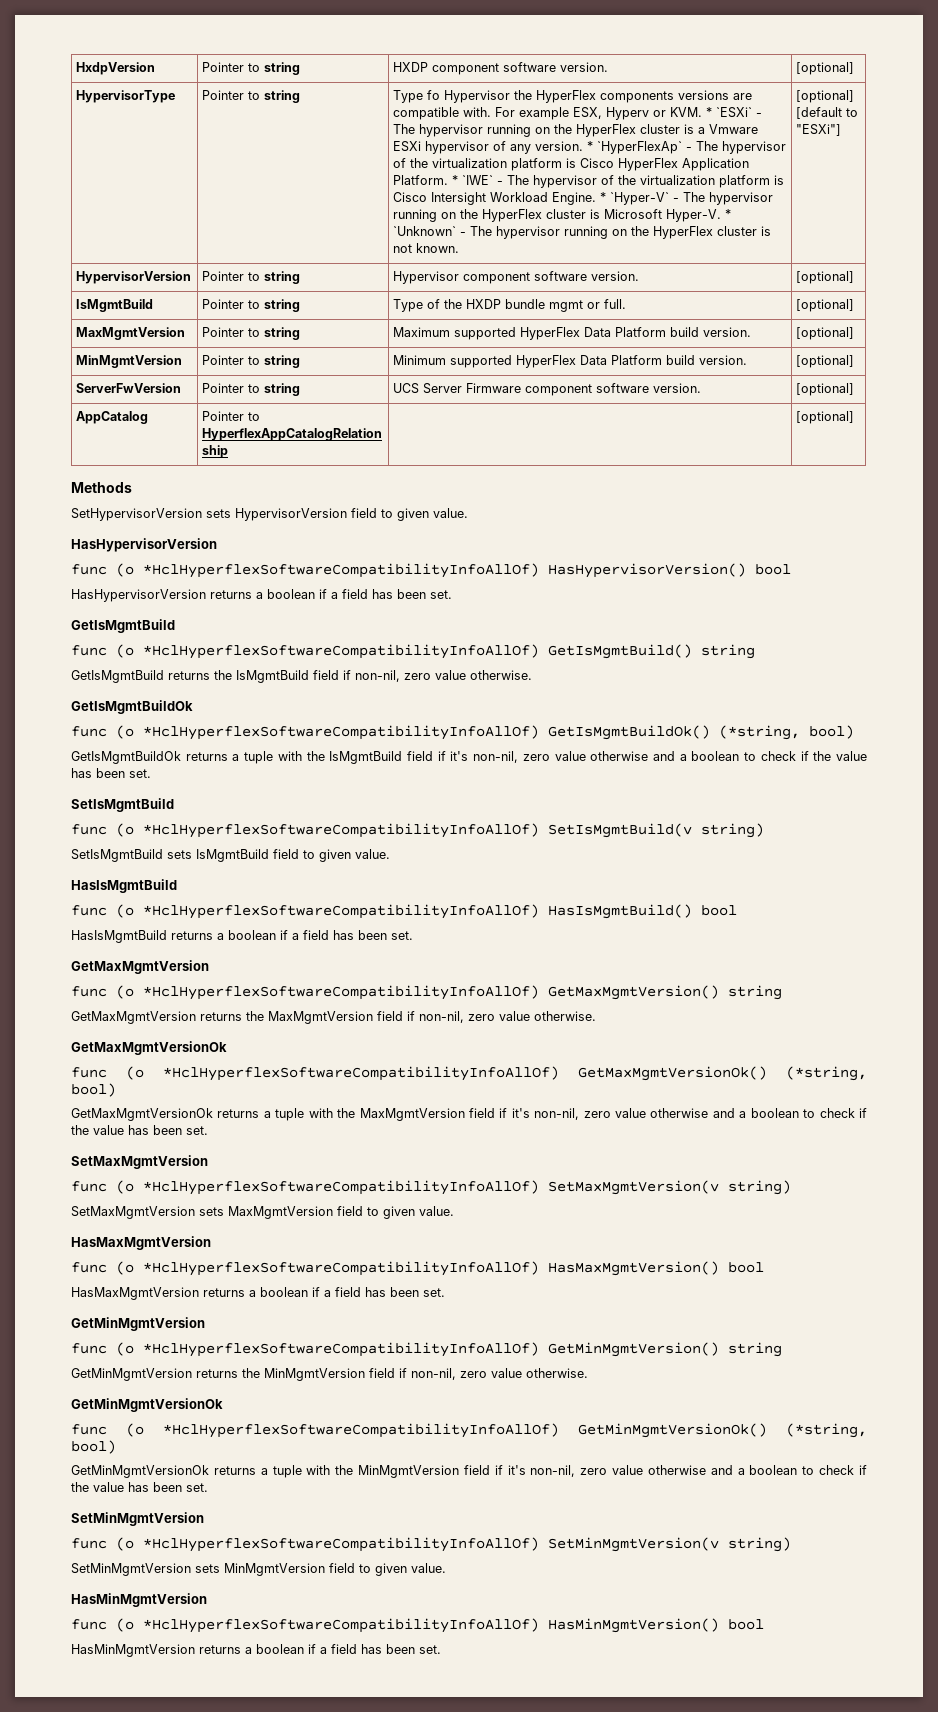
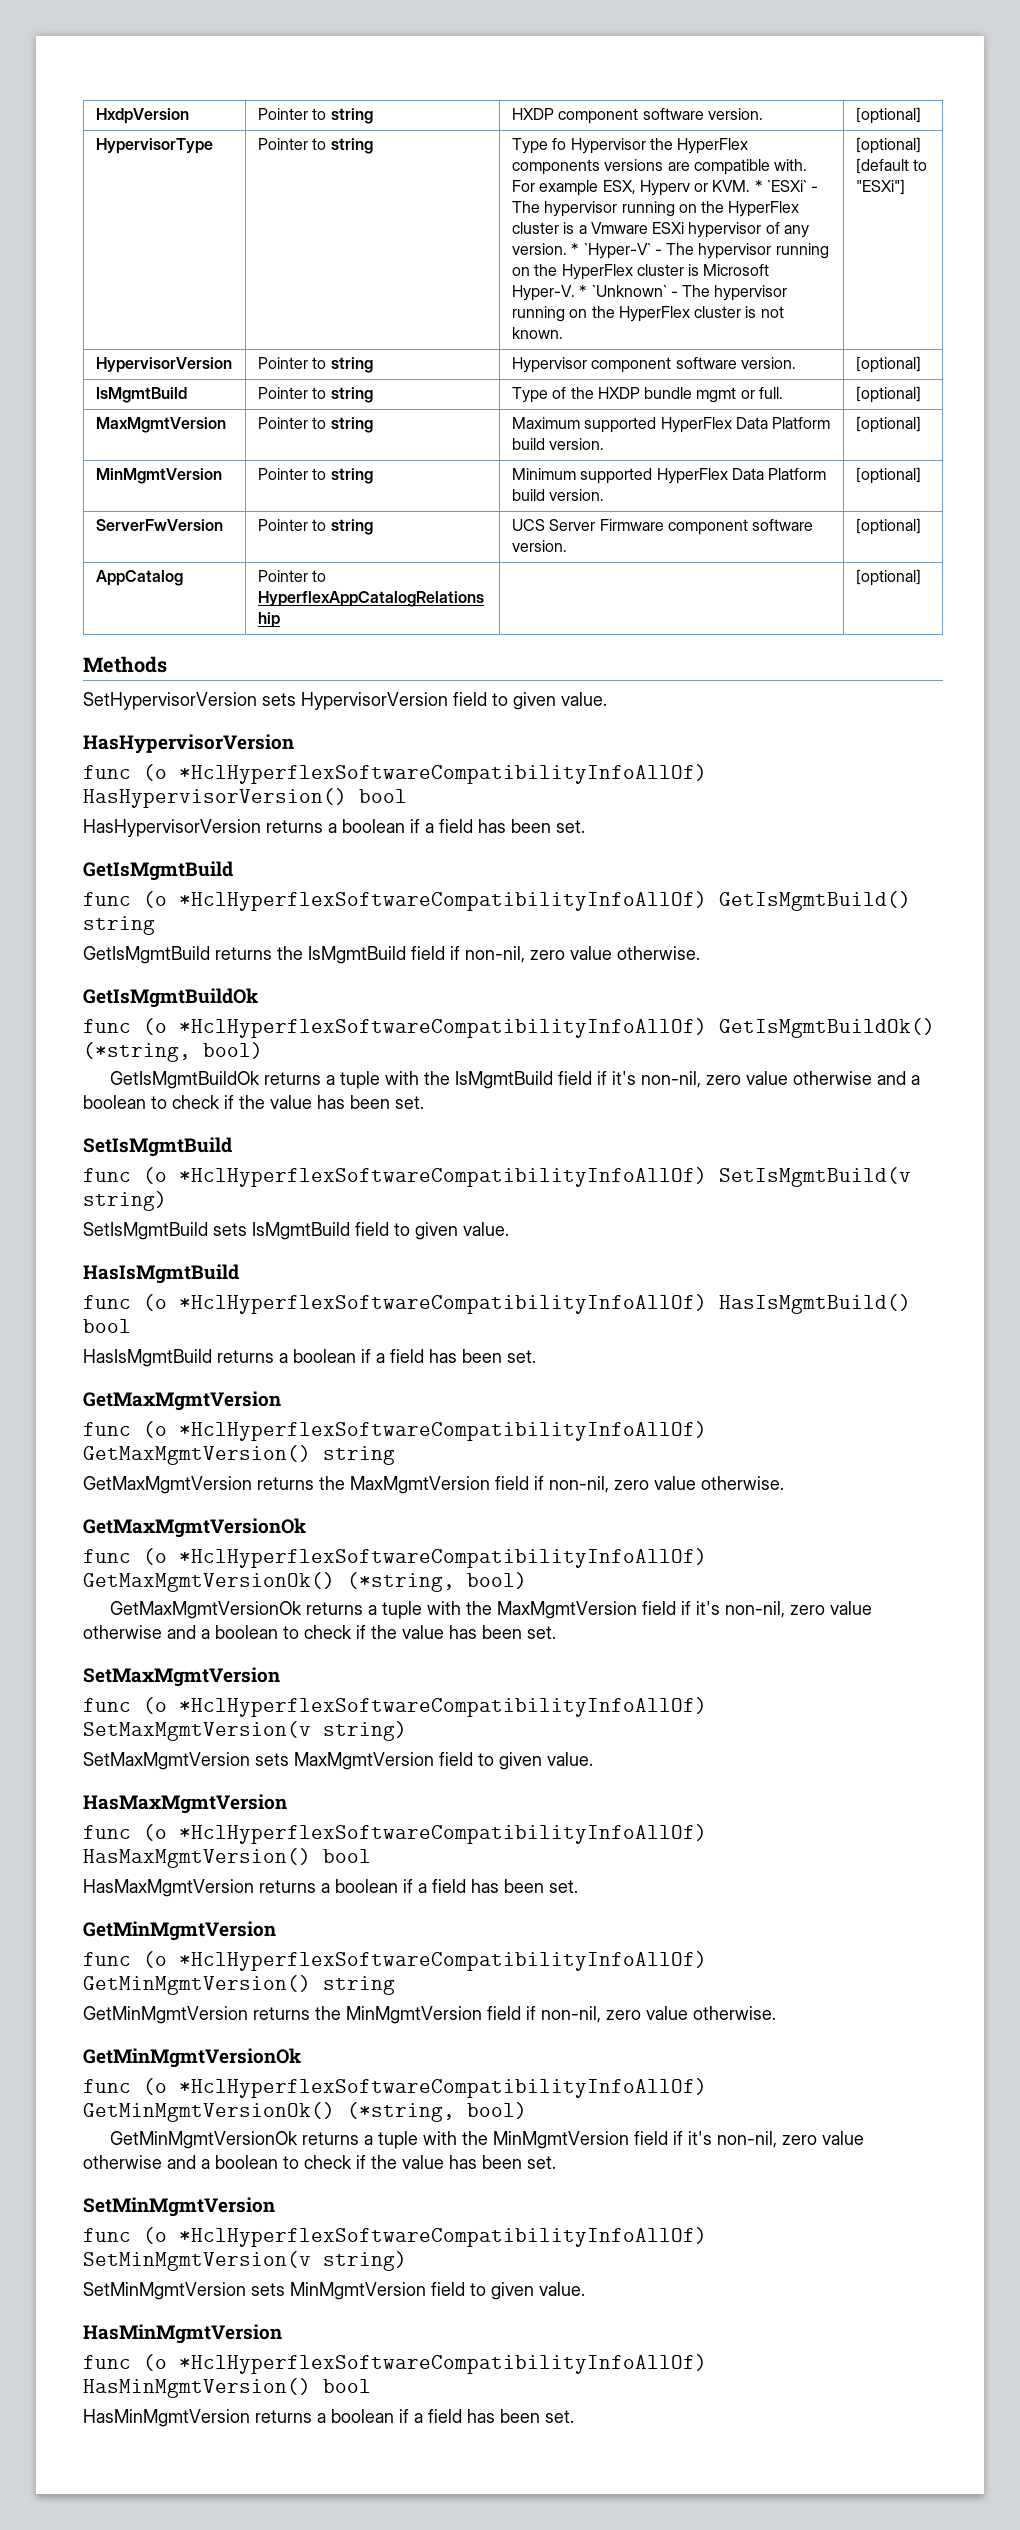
- * `HyperFlexAp` - The hypervisor of the virtualization platform is Cisco HyperFlex Application Platform. * `IWE` - The hypervisor of the virtualization platform is Cisco Intersight Workload Engine. * `Hyper-V` - The hypervisor running on the HyperFlex cluster is Microsoft Hyper-V.
+ * `Hyper-V` - The hypervisor running on the HyperFlex cluster is Microsoft Hyper-V.

